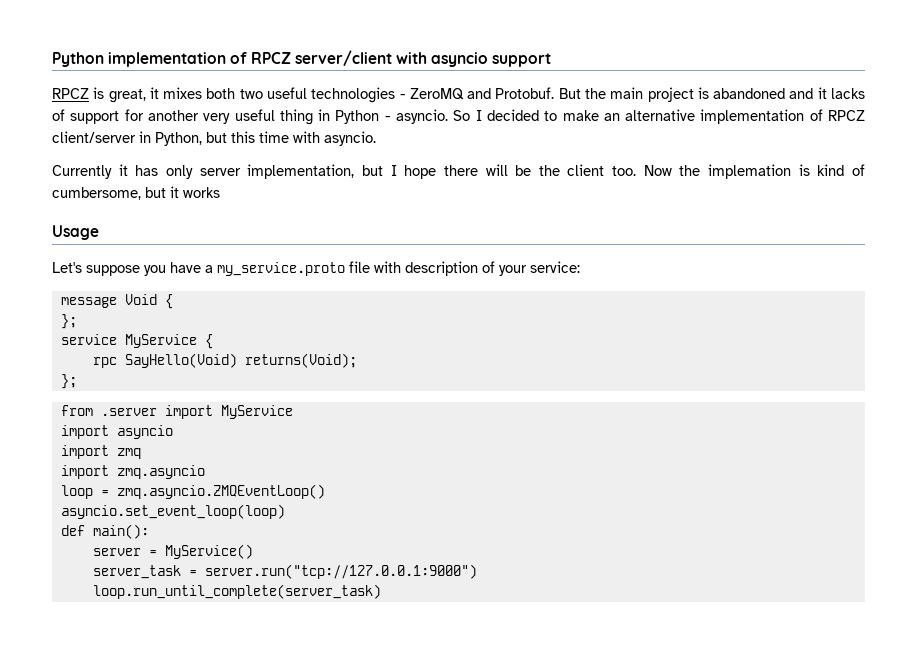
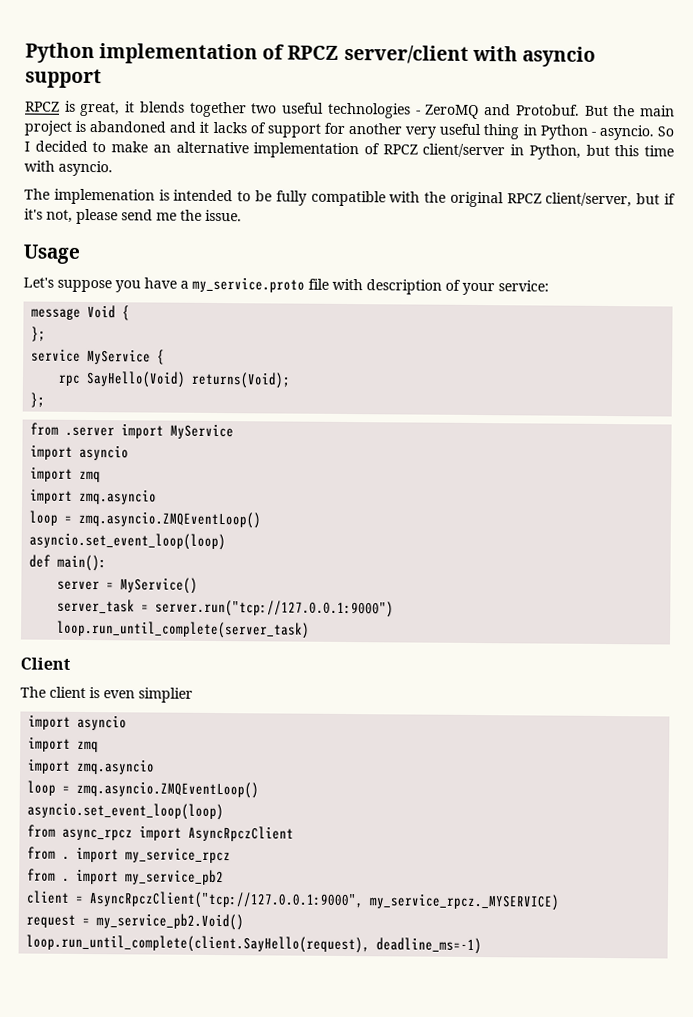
- RPCZ is great, it mixes both two useful technologies - ZeroMQ and Protobuf.
+ RPCZ is great, it blends together two useful technologies - ZeroMQ and Protobuf.
- Currently it has only server implementation, but I hope there will be the client too. Now the implemation is kind of cumbersome, but it works
+ The implemenation is intended to be fully compatible with the original RPCZ client/server, but if it's not, please send me the issue.
+ Client
+ The client is even simplier
+ import asyncio
+ import zmq
+ import zmq.asyncio
+ loop = zmq.asyncio.ZMQEventLoop()
+ asyncio.set_event_loop(loop)
+ from async_rpcz import AsyncRpczClient
+ from . import my_service_rpcz
+ from . import my_service_pb2
+ client = AsyncRpczClient("tcp://127.0.0.1:9000", my_service_rpcz._MYSERVICE)
+ request = my_service_pb2.Void()
+ loop.run_until_complete(client.SayHello(request), deadline_ms=-1)

